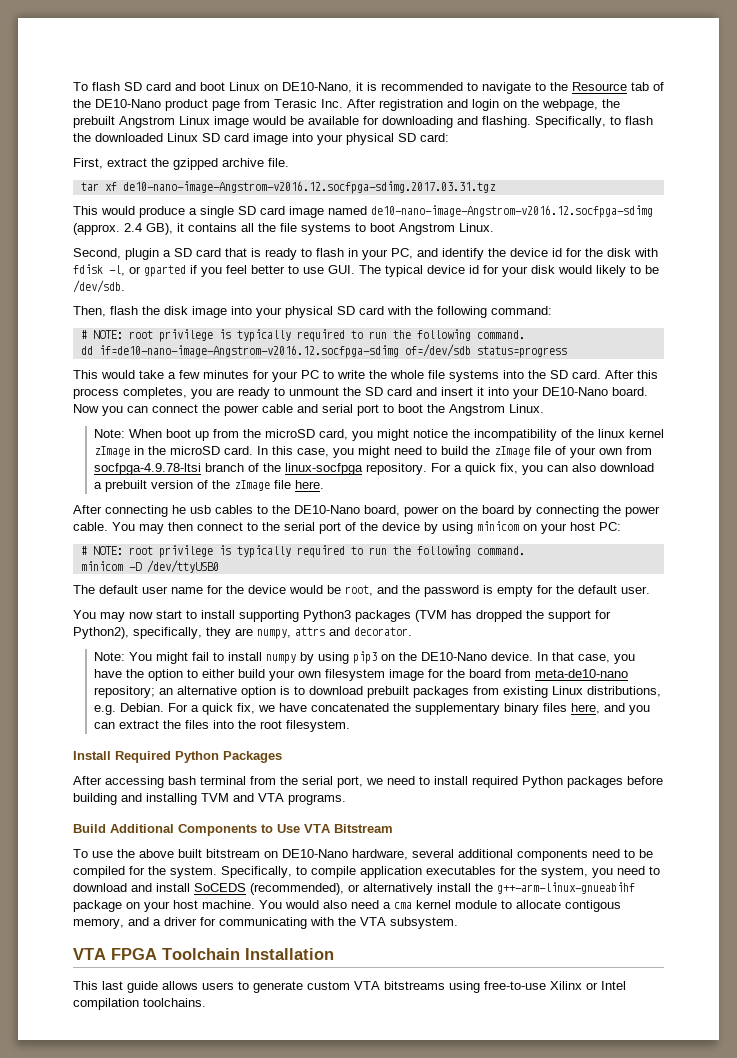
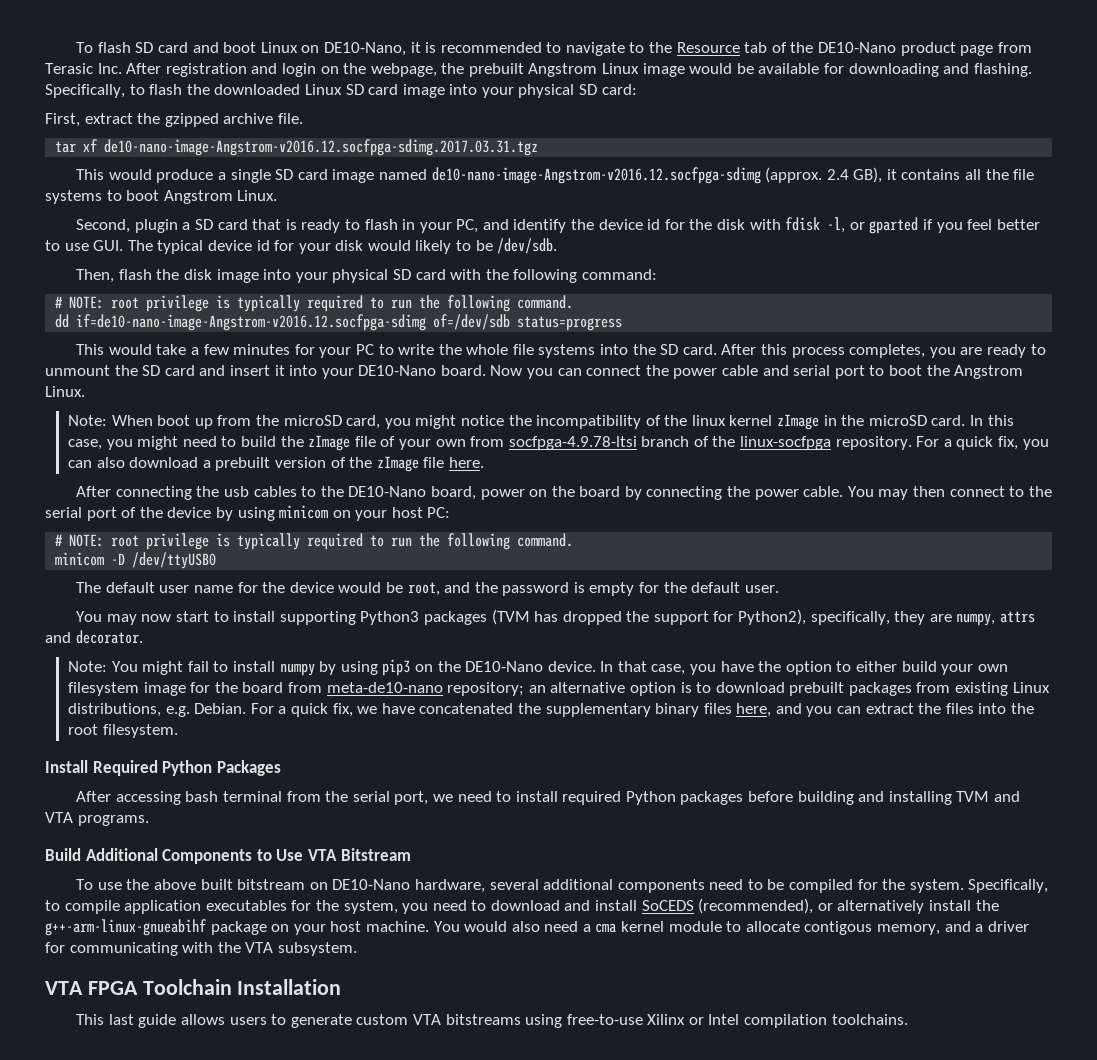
- After connecting he usb cables to the DE10-Nano board, power on the board by connecting the power cable.
+ After connecting the usb cables to the DE10-Nano board, power on the board by connecting the power cable.

